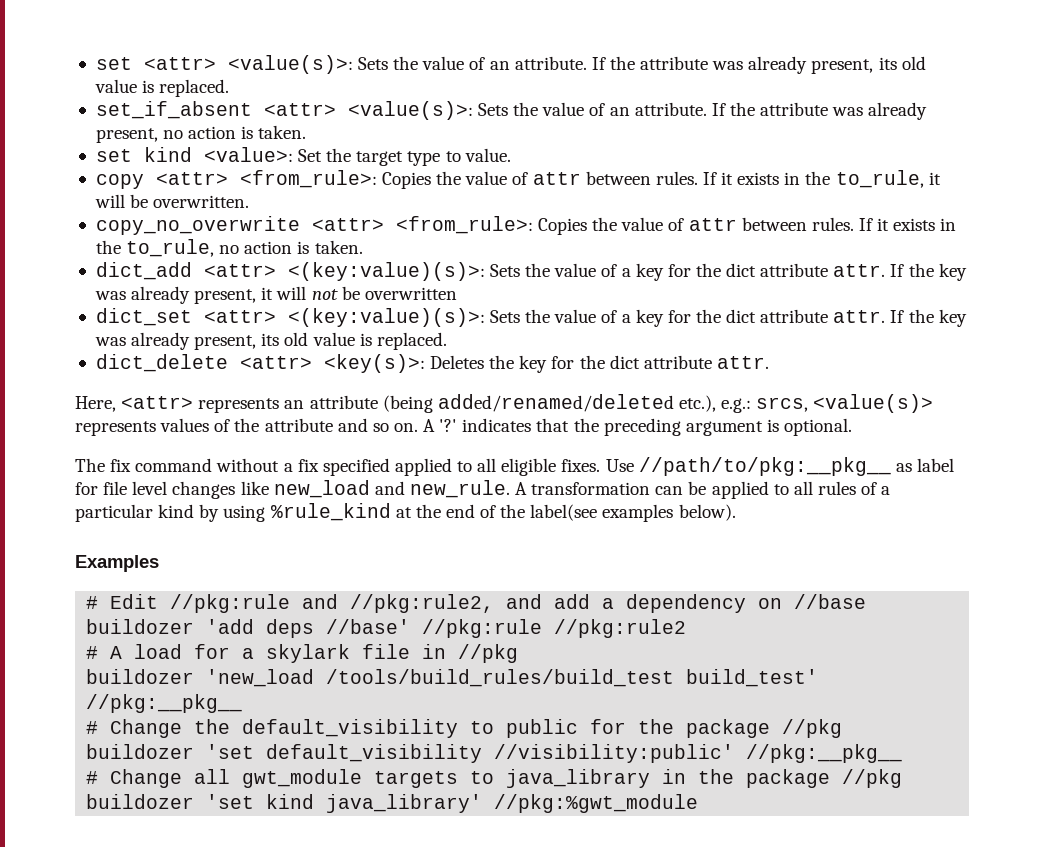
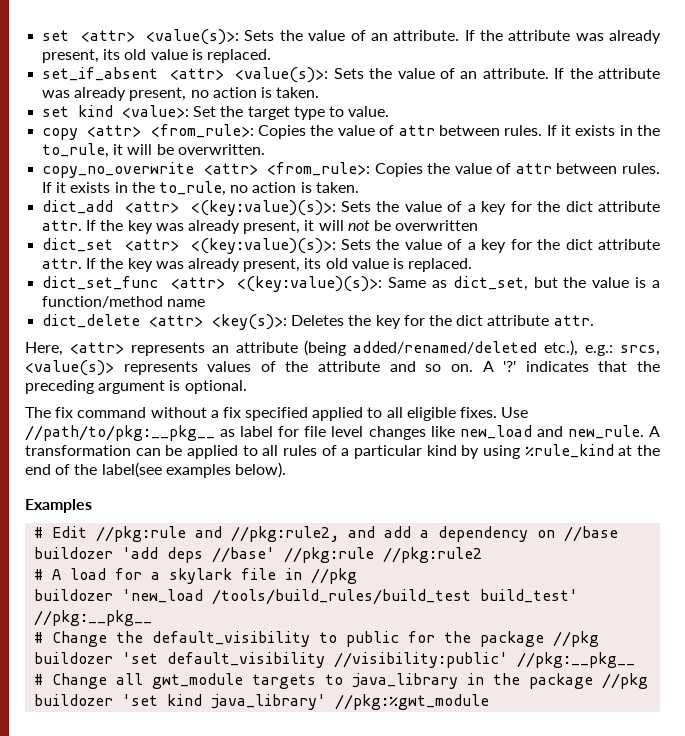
+ dict_set_func <attr> <(key:value)(s)>: Same as dict_set, but the value is a function/method name

